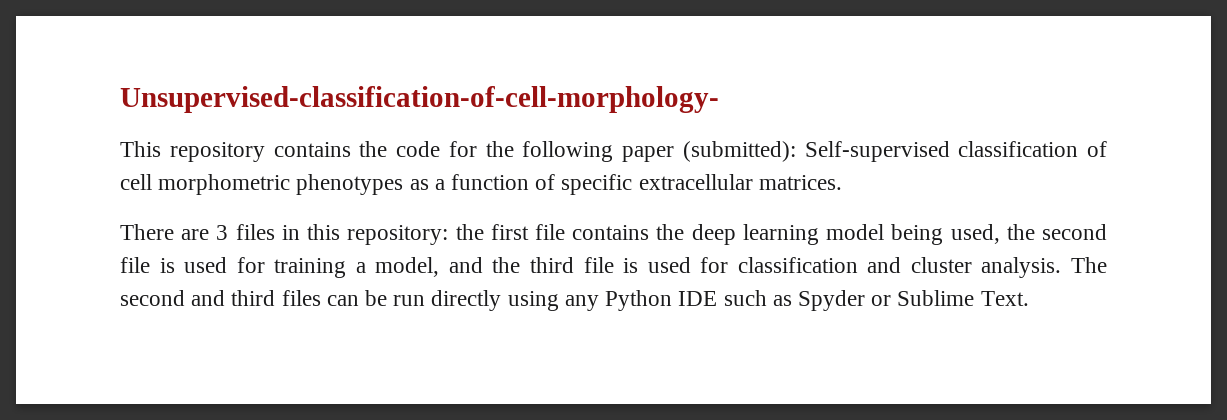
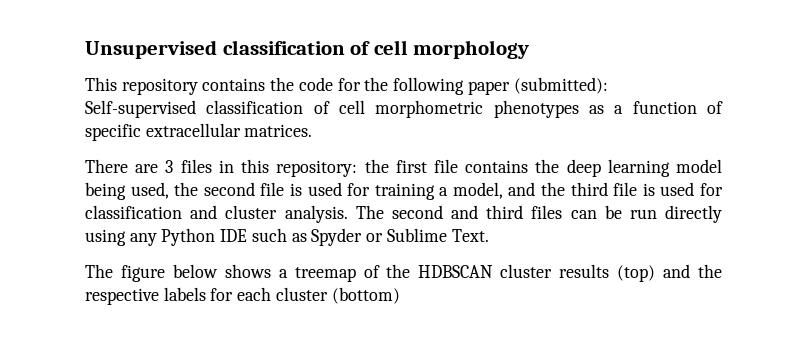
- Unsupervised-classification-of-cell-morphology-
+ Unsupervised classification of cell morphology
+ The figure below shows a treemap of the HDBSCAN cluster results (top) and the respective labels for each cluster (bottom)

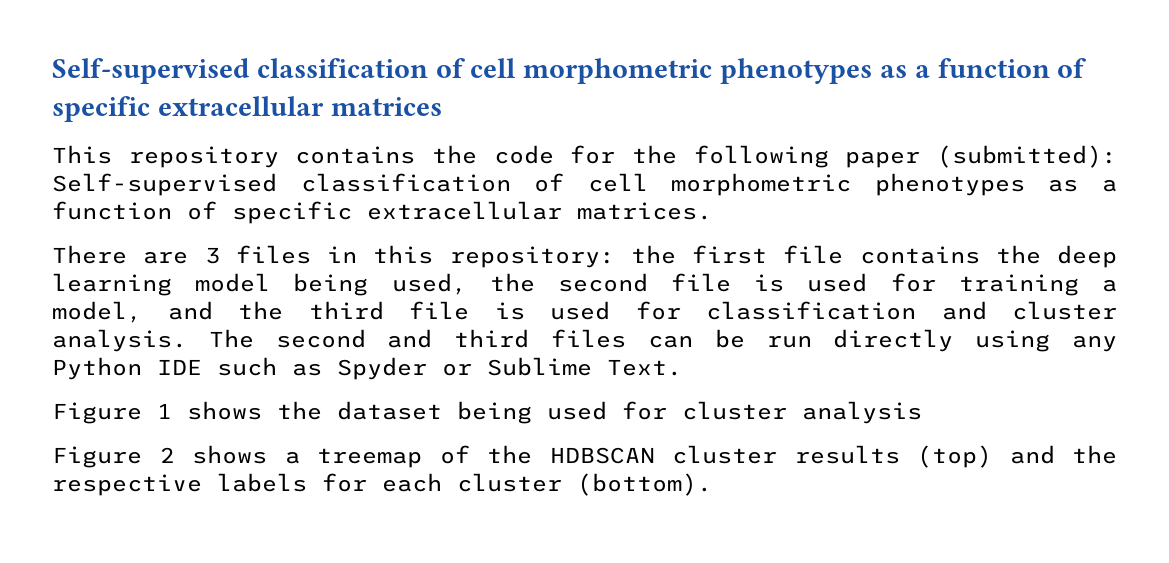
- Unsupervised classification of cell morphology
+ Self-supervised classification of cell morphometric phenotypes as a function of specific extracellular matrices
- The figure below shows a treemap of the HDBSCAN cluster results (top) and the respective labels for each cluster (bottom)
+ Figure 1 shows the dataset being used for cluster analysis
+ Figure 2 shows a treemap of the HDBSCAN cluster results (top) and the respective labels for each cluster (bottom).

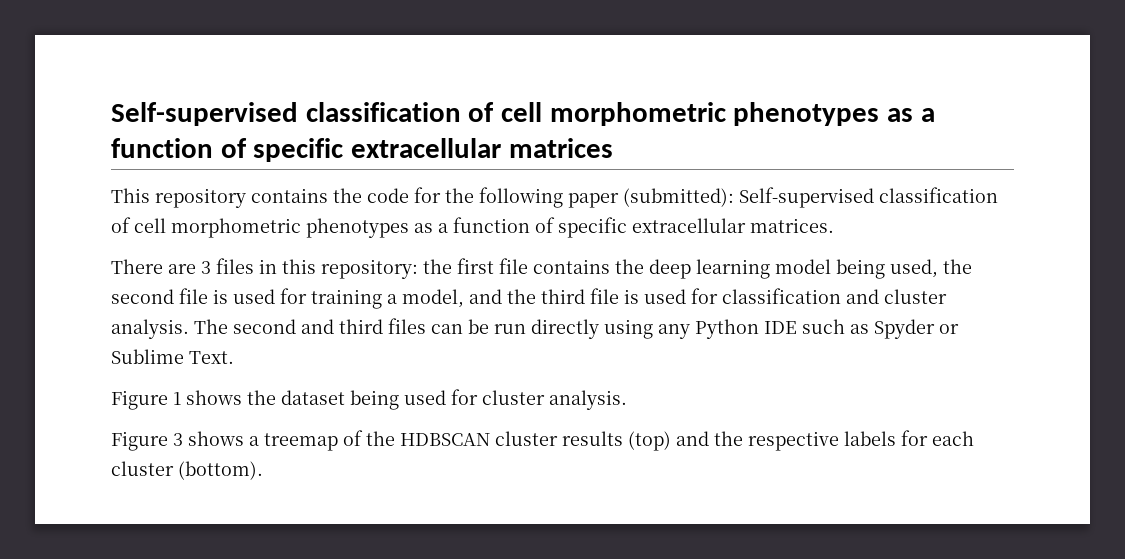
- Figure 1 shows the dataset being used for cluster analysis
- Figure 2 shows a treemap of the HDBSCAN cluster results (top) and the respective labels for each cluster (bottom).
+ Figure 1 shows the dataset being used for cluster analysis.
+ Figure 3 shows a treemap of the HDBSCAN cluster results (top) and the respective labels for each cluster (bottom).

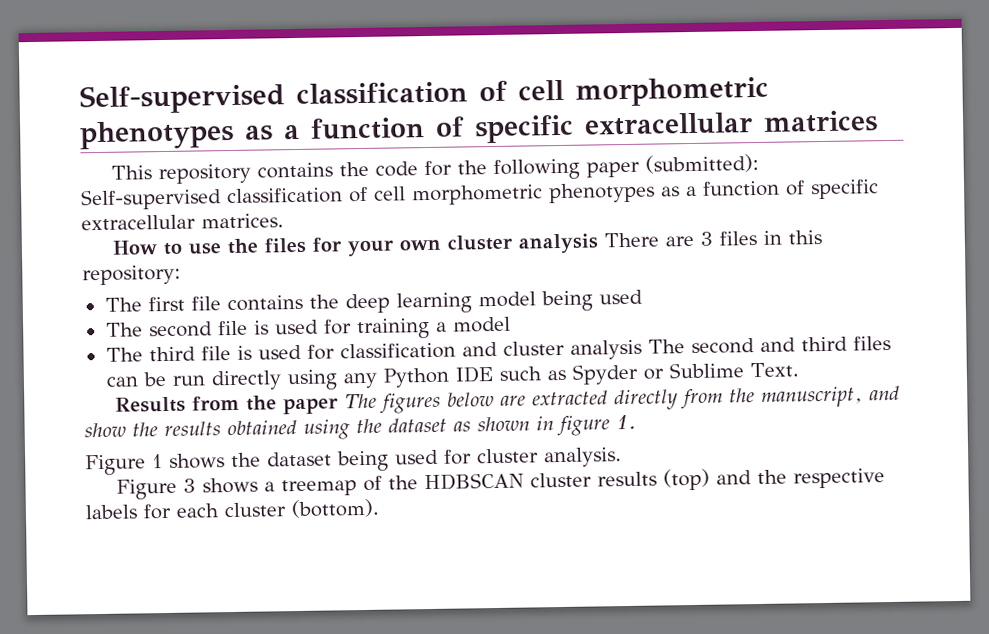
- There are 3 files in this repository: the first file contains the deep learning model being used, the second file is used for training a model, and the third file is used for classification and cluster analysis. The second and third files can be run directly using any Python IDE such as Spyder or Sublime Text.
+ How to use the files for your own cluster analysis There are 3 files in this repository:
+ The first file contains the deep learning model being used
+ The second file is used for training a model
+ The third file is used for classification and cluster analysis The second and third files can be run directly using any Python IDE such as Spyder or Sublime Text.
+ Results from the paper The figures below are extracted directly from the manuscript, and show the results obtained using the dataset as shown in figure 1.

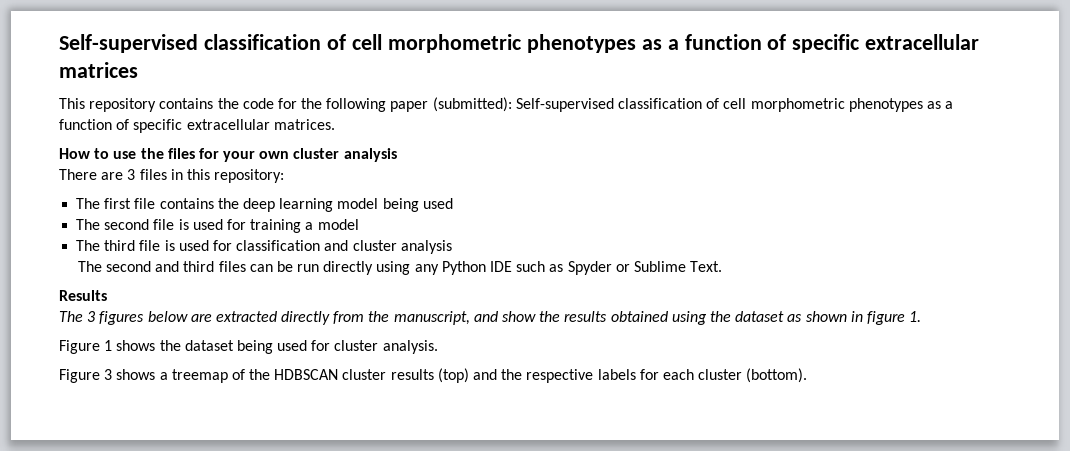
- How to use the files for your own cluster analysis There are 3 files in this repository:
+ How to use the files for your own cluster analysis
+ There are 3 files in this repository:
- The third file is used for classification and cluster analysis The second and third files can be run directly using any Python IDE such as Spyder or Sublime Text.
+ The third file is used for classification and cluster analysis
+ The second and third files can be run directly using any Python IDE such as Spyder or Sublime Text.
- Results from the paper The figures below are extracted directly from the manuscript, and show the results obtained using the dataset as shown in figure 1.
+ Results
+ The 3 figures below are extracted directly from the manuscript, and show the results obtained using the dataset as shown in figure 1.

